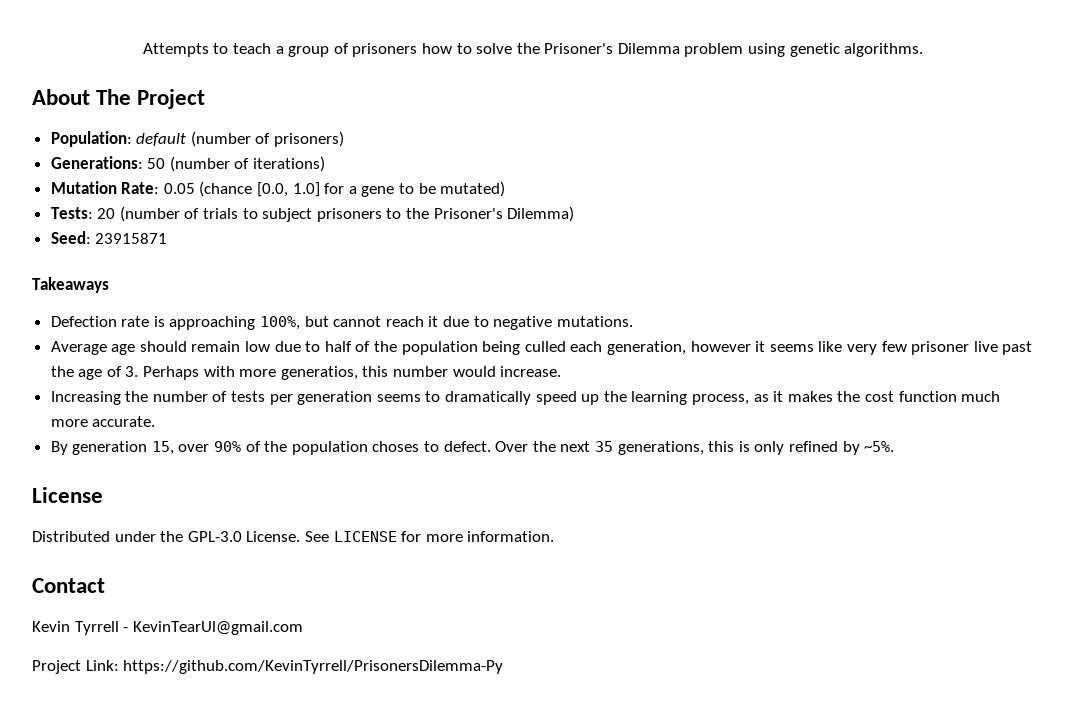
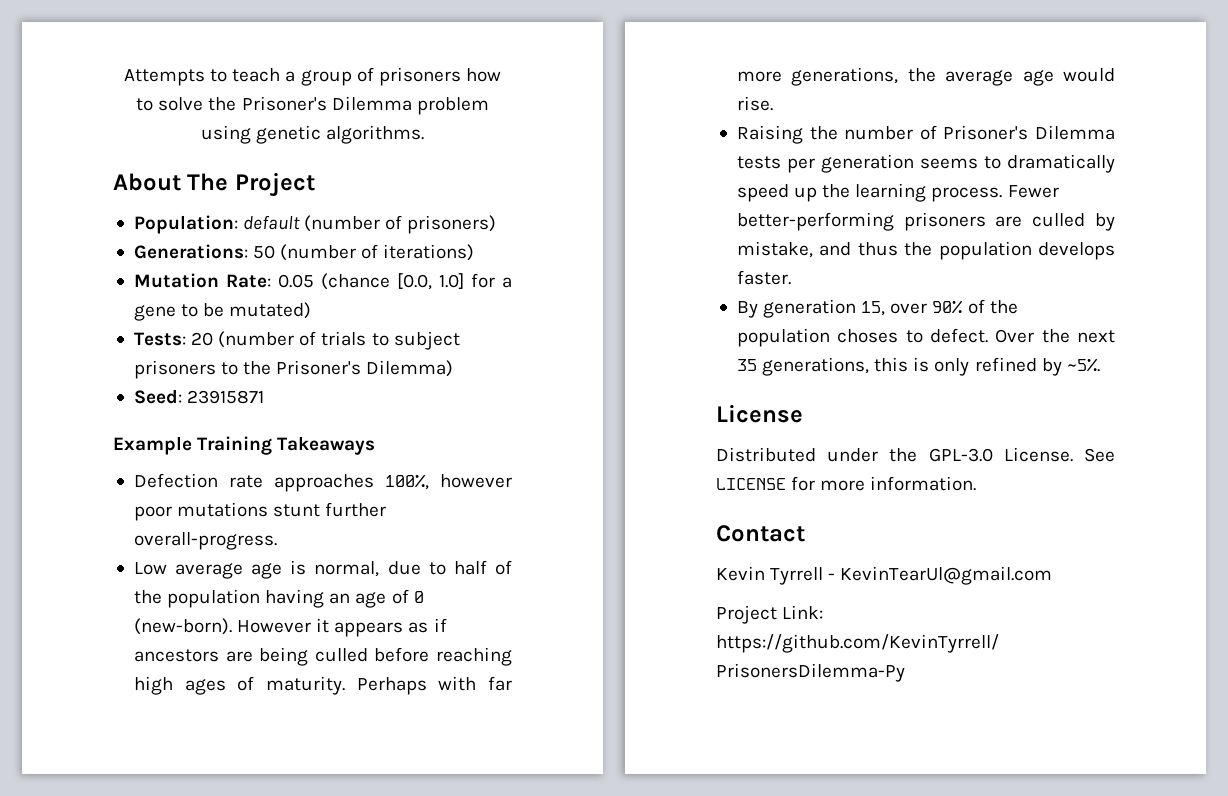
- Takeaways
+ Example Training Takeaways
- Defection rate is approaching 100%, but cannot reach it due to negative mutations.
- Average age should remain low due to half of the population being culled each generation, however it seems like very few prisoner live past the age of 3. Perhaps with more generatios, this number would increase.
- Increasing the number of tests per generation seems to dramatically speed up the learning process, as it makes the cost function much more accurate.
+ Defection rate approaches 100%, however poor mutations stunt further overall-progress.
+ Low average age is normal, due to half of the population having an age of 0 (new-born). However it appears as if ancestors are being culled before reaching high ages of maturity. Perhaps with far more generations, the average age would rise.
+ Raising the number of Prisoner's Dilemma tests per generation seems to dramatically speed up the learning process. Fewer better-performing prisoners are culled by mistake, and thus the population develops faster.

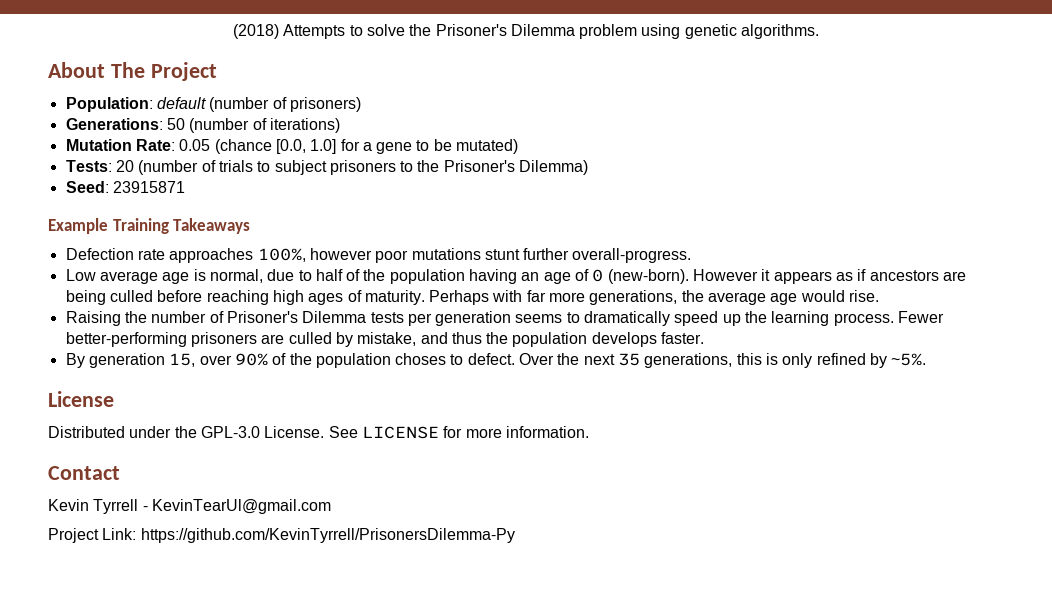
- Attempts to teach a group of prisoners how to solve the Prisoner's Dilemma problem using genetic algorithms.
+ (2018) Attempts to solve the Prisoner's Dilemma problem using genetic algorithms.

